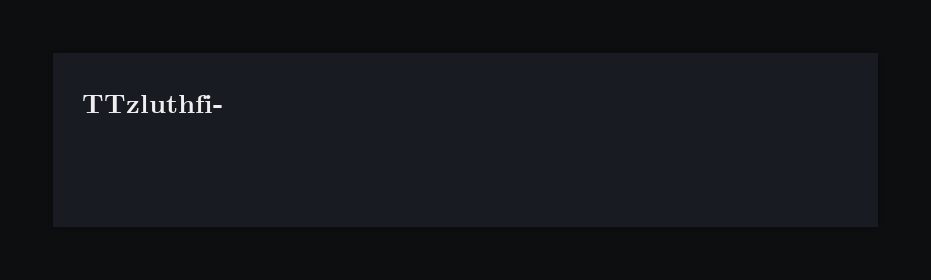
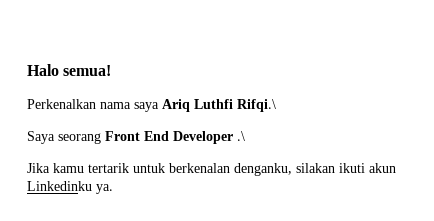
- TTzluthfi-
+ Halo semua!
+ Perkenalkan nama saya Ariq Luthfi Rifqi.\
+ Saya seorang Front End Developer .\
+ Jika kamu tertarik untuk berkenalan denganku, silakan ikuti akun Linkedinku ya.

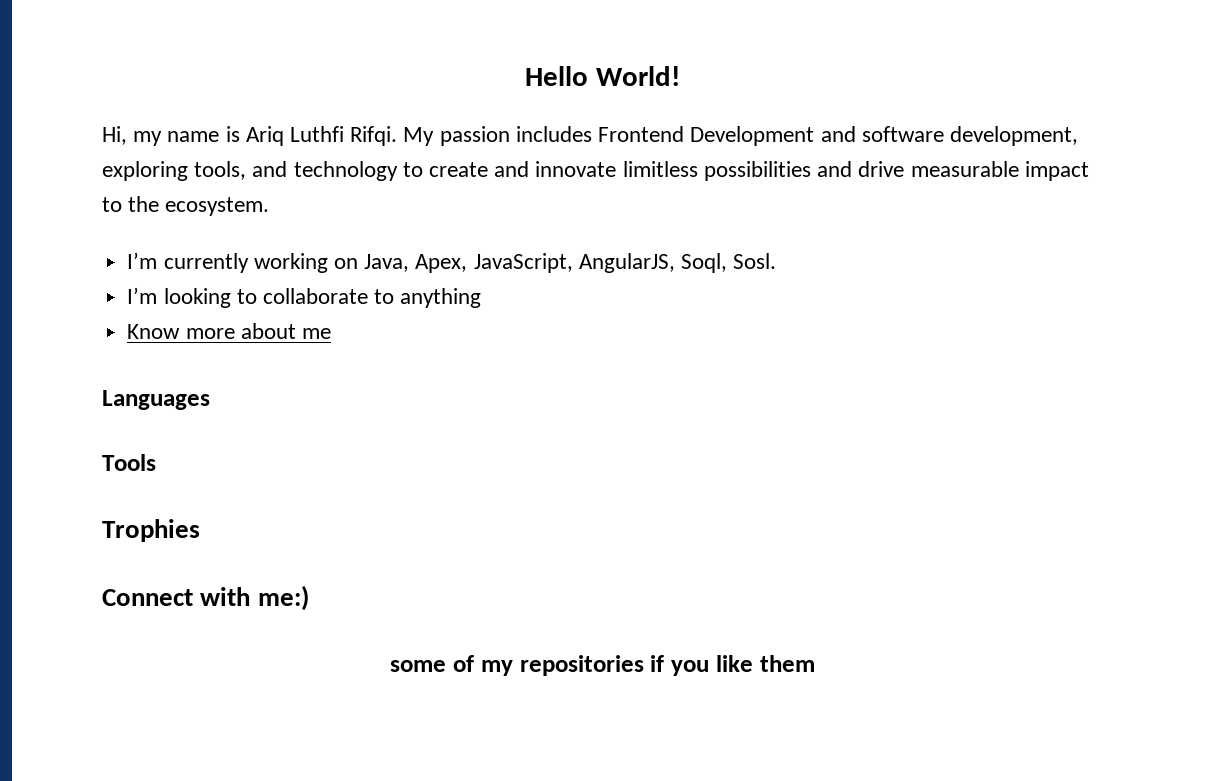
- Halo semua!
- Perkenalkan nama saya Ariq Luthfi Rifqi.\
- Saya seorang Front End Developer .\
- Jika kamu tertarik untuk berkenalan denganku, silakan ikuti akun Linkedinku ya.
+ Hello World!
+ Hi, my name is Ariq Luthfi Rifqi. My passion includes Frontend Development and software development, exploring tools, and technology to create and innovate limitless possibilities and drive measurable impact to the ecosystem.
+ I’m currently working on Java, Apex, JavaScript, AngularJS, Soql, Sosl.
+ I’m looking to collaborate to anything
+ Know more about me
+ Languages
+ Tools
+ Trophies
+ Connect with me:)
+ some of my repositories if you like them

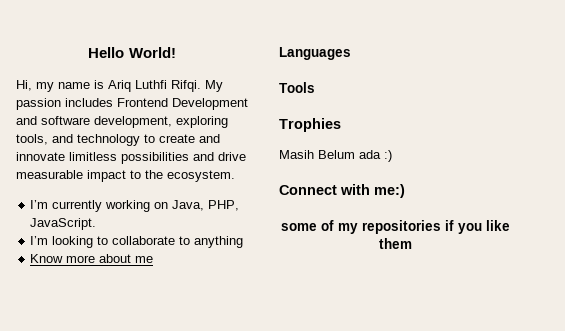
- I’m currently working on Java, Apex, JavaScript, AngularJS, Soql, Sosl.
+ I’m currently working on Java, PHP, JavaScript.
+ Masih Belum ada :)

